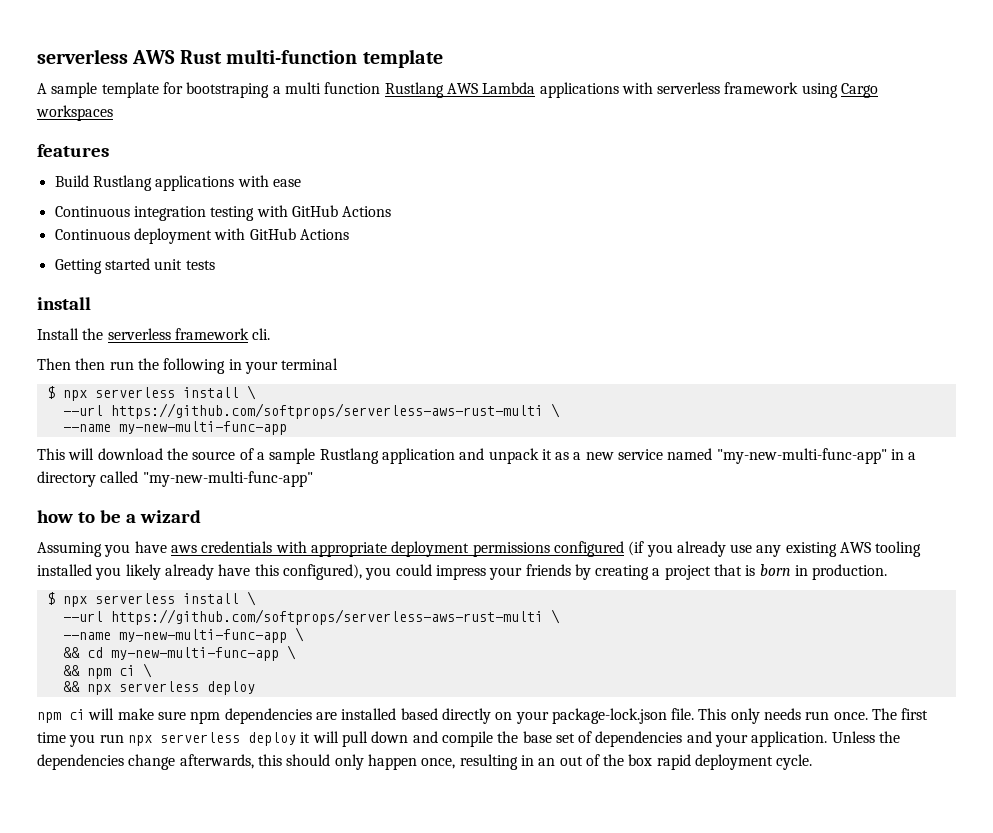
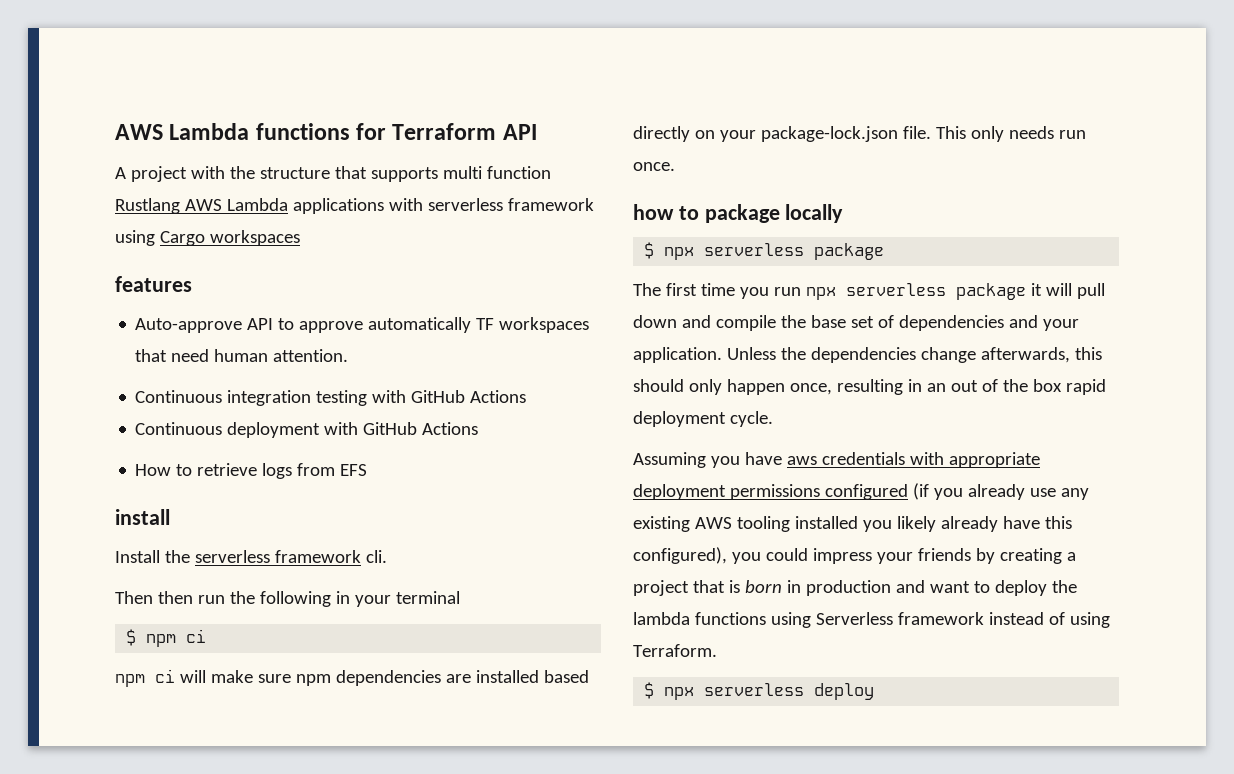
- serverless AWS Rust multi-function template
- A sample template for bootstraping a multi function Rustlang AWS Lambda applications with serverless framework using Cargo workspaces
+ AWS Lambda functions for Terraform API
+ A project with the structure that supports multi function Rustlang AWS Lambda applications with serverless framework using Cargo workspaces
- Build Rustlang applications with ease
+ Auto-approve API to approve automatically TF workspaces that need human attention.
- Getting started unit tests
+ How to retrieve logs from EFS
  Then then run the following in your terminal
- $ npx serverless install \
- --url https://github.com/softprops/serverless-aws-rust-multi \
- --name my-new-multi-func-app
- This will download the source of a sample Rustlang application and unpack it as a new service named "my-new-multi-func-app" in a directory called "my-new-multi-func-app"
- how to be a wizard
+ $ npm ci
+ npm ci will make sure npm dependencies are installed based directly on your package-lock.json file. This only needs run once.
+ how to package locally
+ $ npx serverless package
+ The first time you run npx serverless package it will pull down and compile the base set of dependencies and your application. Unless the dependencies change afterwards, this should only happen once, resulting in an out of the box rapid deployment cycle.
- Assuming you have aws credentials with appropriate deployment permissions configured (if you already use any existing AWS tooling installed you likely already have this configured), you could impress your friends by creating a project that is born in production.
- $ npx serverless install \
- --url https://github.com/softprops/serverless-aws-rust-multi \
- --name my-new-multi-func-app \
- && cd my-new-multi-func-app \
- && npm ci \
- && npx serverless deploy
- npm ci will make sure npm dependencies are installed based directly on your package-lock.json file. This only needs run once. The first time you run npx serverless deploy it will pull down and compile the base set of dependencies and your application. Unless the dependencies change afterwards, this should only happen once, resulting in an out of the box rapid deployment cycle.
+ Assuming you have aws credentials with appropriate deployment permissions configured (if you already use any existing AWS tooling installed you likely already have this configured), you could impress your friends by creating a project that is born in production and want to deploy the lambda functions using Serverless framework instead of using Terraform.
+ $ npx serverless deploy

